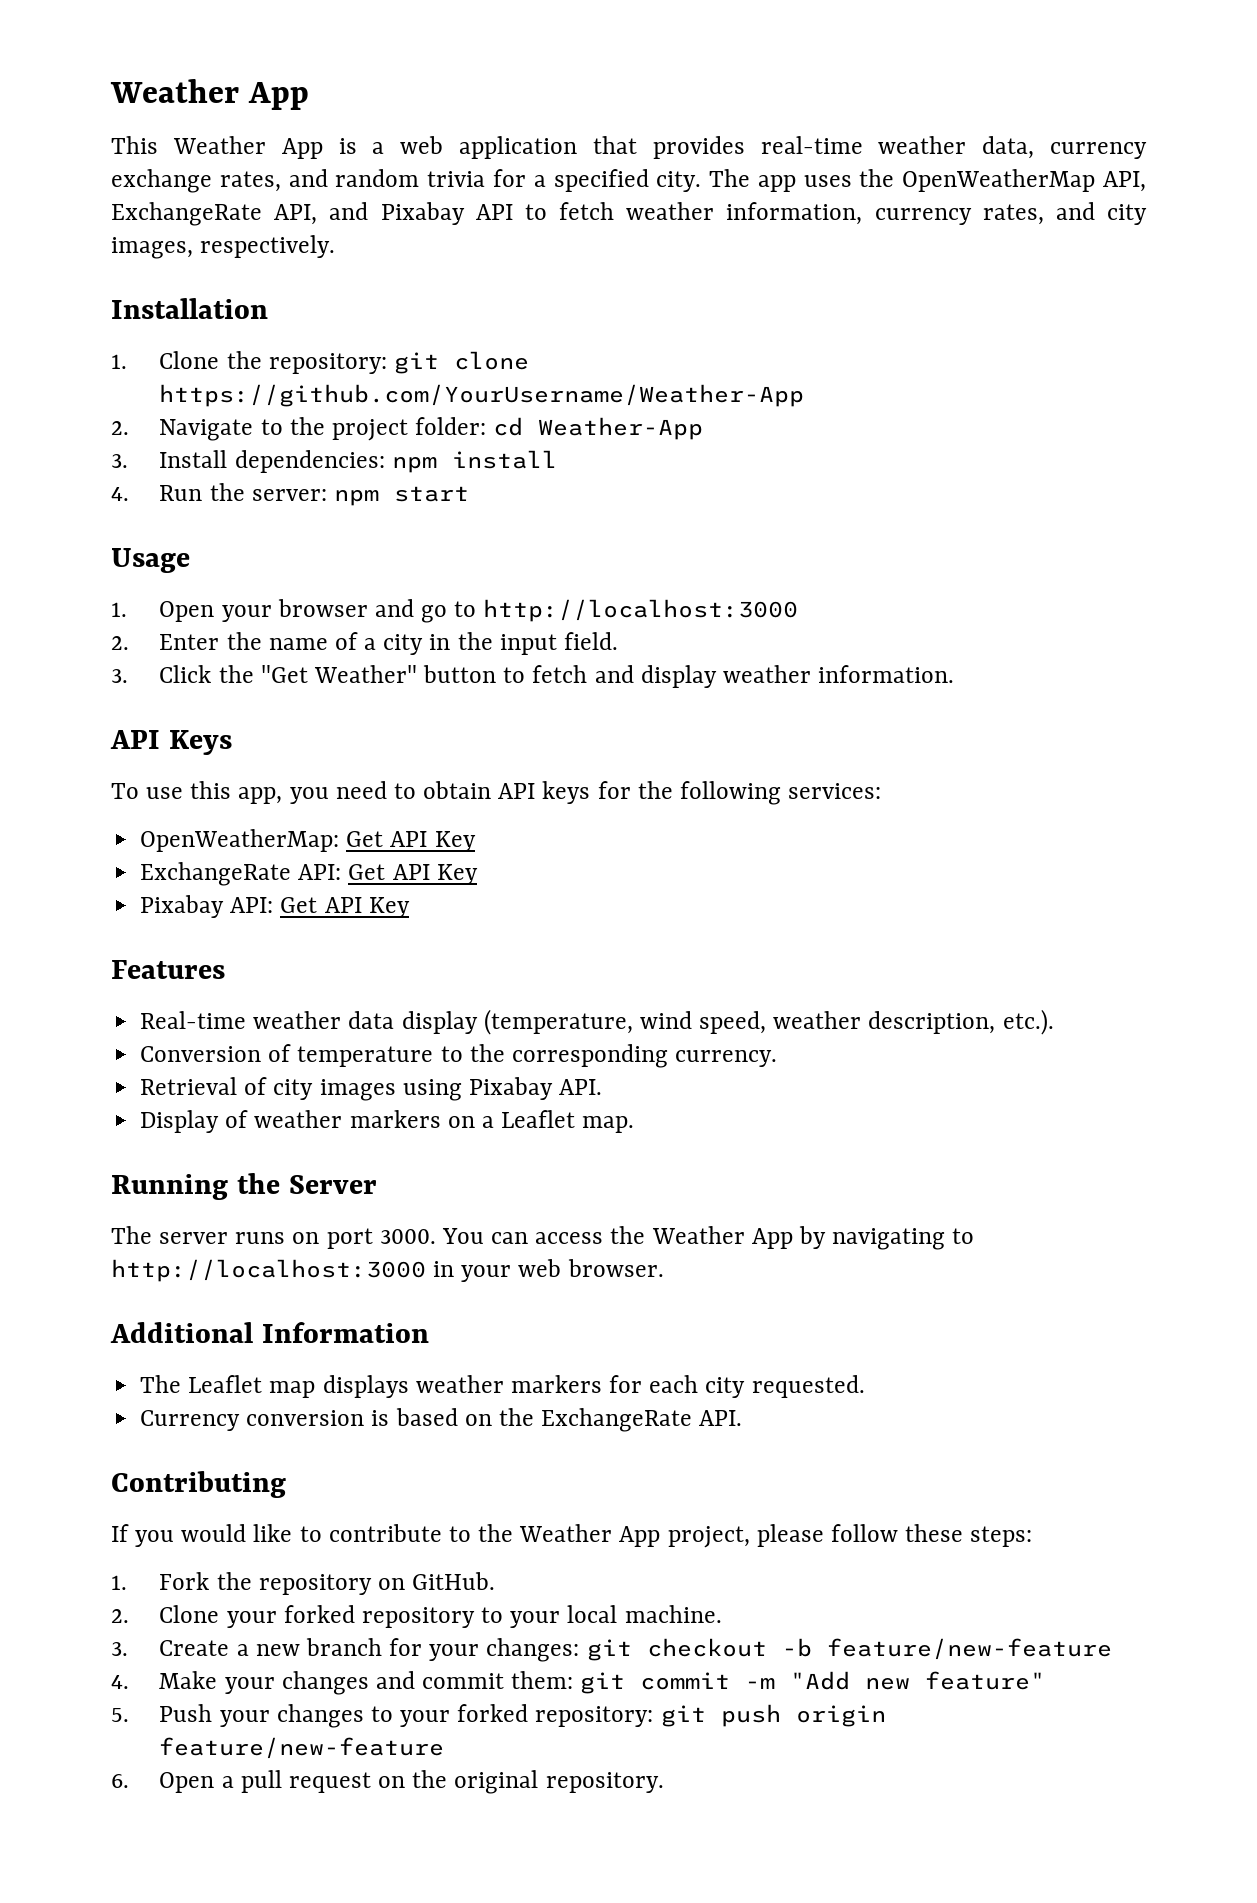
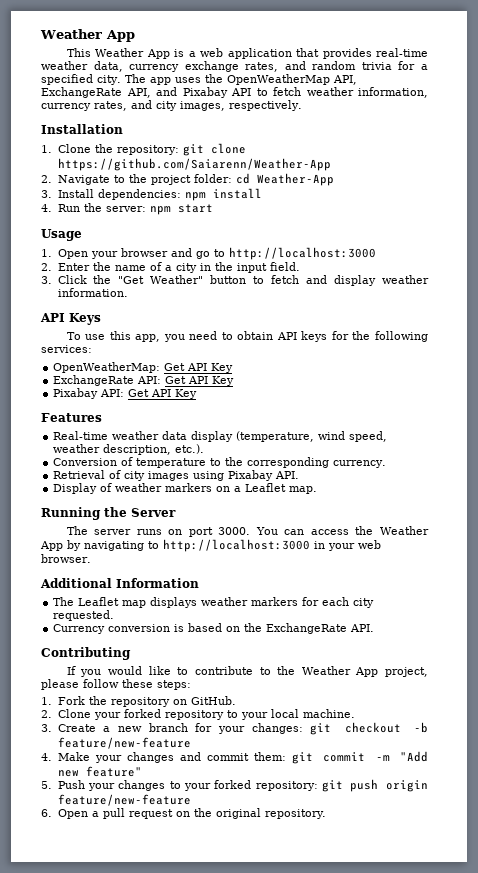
- 1. Clone the repository: git clone https://github.com/YourUsername/Weather-App
+ 1. Clone the repository: git clone https://github.com/Saiarenn/Weather-App

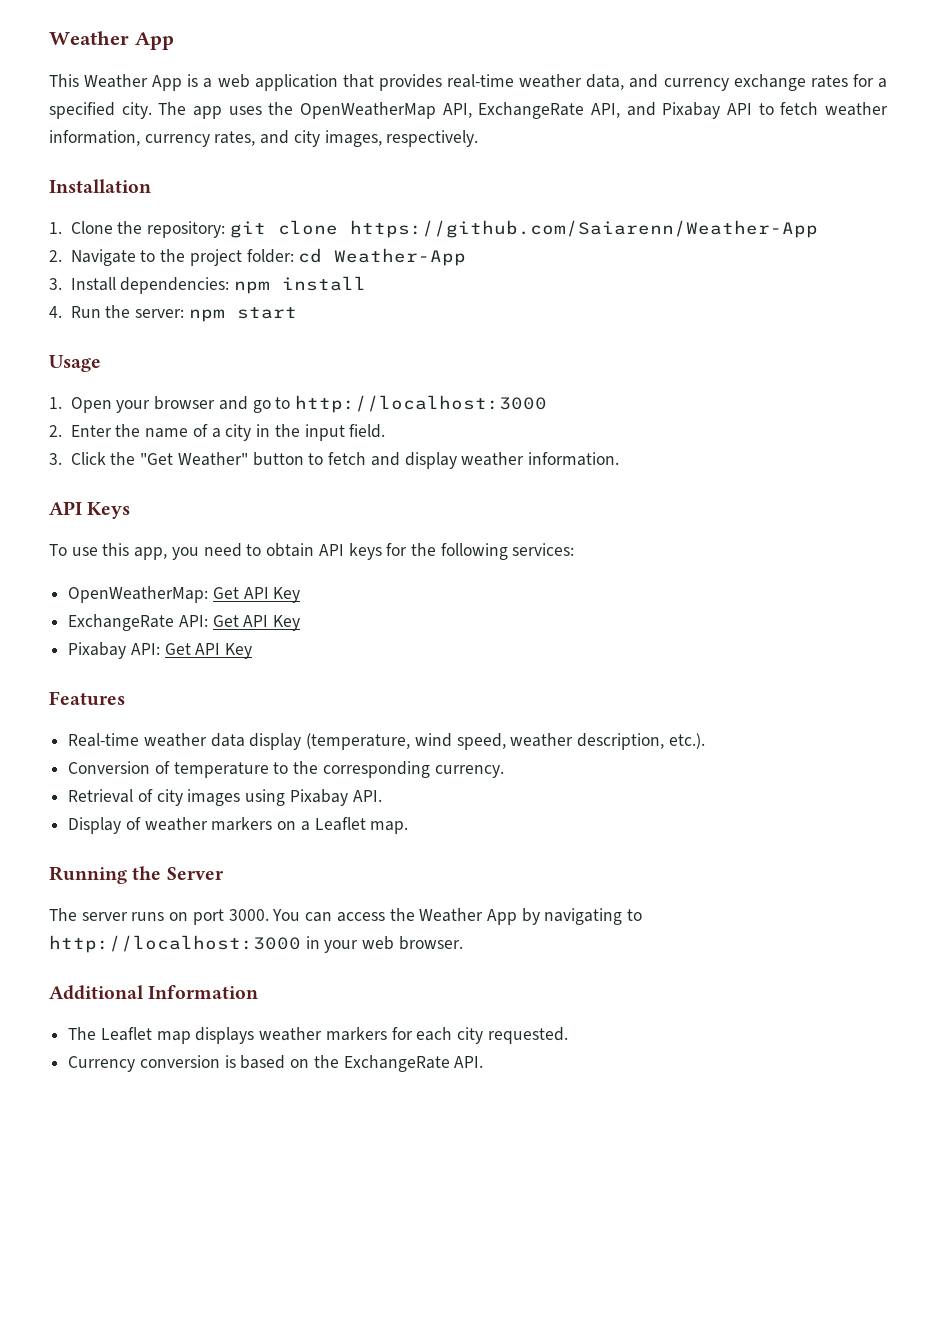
- This Weather App is a web application that provides real-time weather data, currency exchange rates, and random trivia for a specified city.
+ This Weather App is a web application that provides real-time weather data, and currency exchange rates for a specified city.
- Contributing
- If you would like to contribute to the Weather App project, please follow these steps:
- 1. Fork the repository on GitHub.
- 2. Clone your forked repository to your local machine.
- 3. Create a new branch for your changes: git checkout -b feature/new-feature
- 4. Make your changes and commit them: git commit -m "Add new feature"
- 5. Push your changes to your forked repository: git push origin feature/new-feature
- 6. Open a pull request on the original repository.

